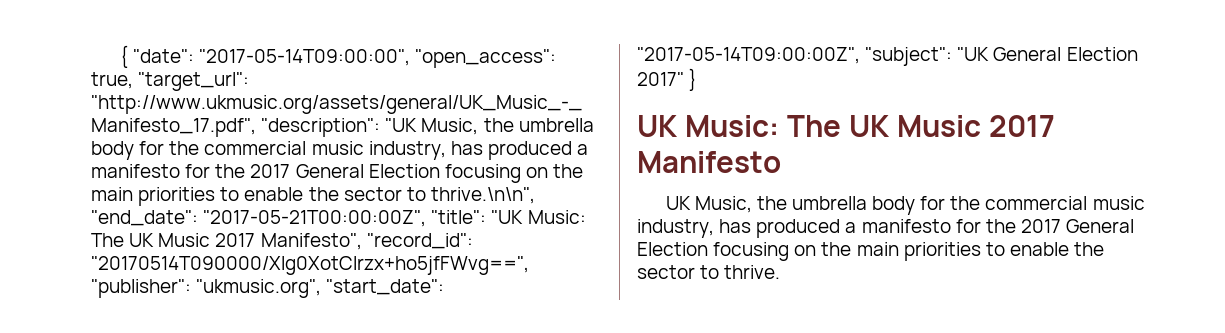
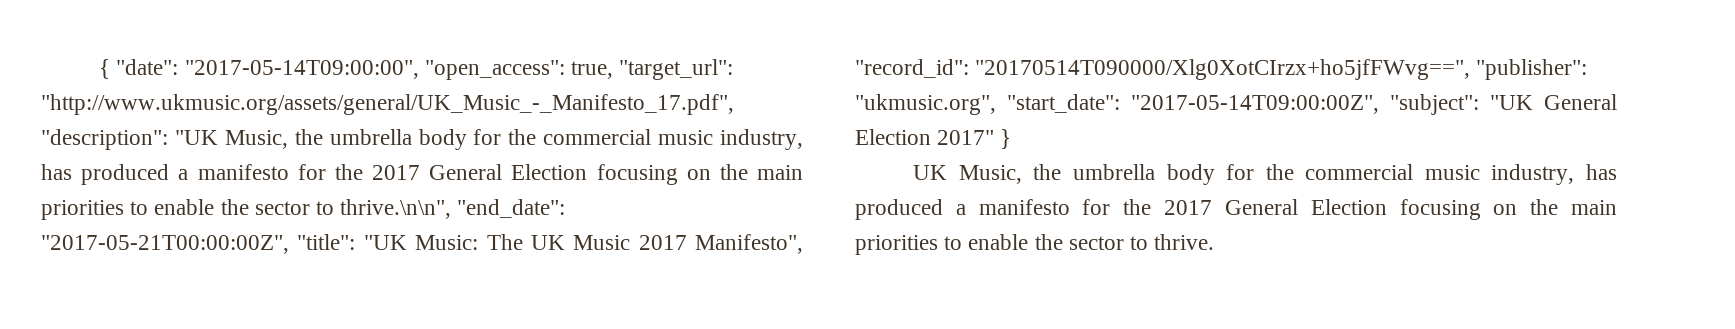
- UK Music: The UK Music 2017 Manifesto

